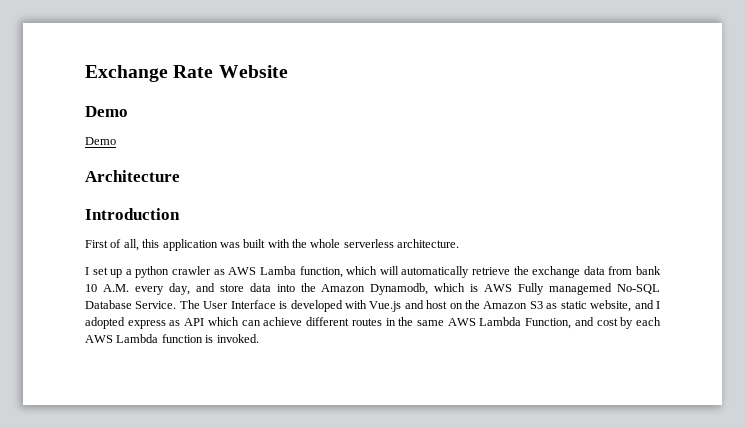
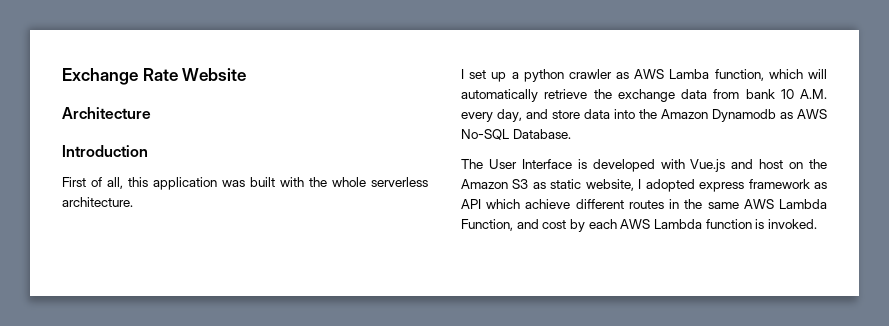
  Exchange Rate Website
- Demo
- Demo
- I set up a python crawler as AWS Lamba function, which will automatically retrieve the exchange data from bank 10 A.M. every day, and store data into the Amazon Dynamodb, which is AWS Fully managemed No-SQL Database Service. The User Interface is developed with Vue.js and host on the Amazon S3 as static website, and I adopted express as API which can achieve different routes in the same AWS Lambda Function, and cost by each AWS Lambda function is invoked.
+ I set up a python crawler as AWS Lamba function, which will automatically retrieve the exchange data from bank 10 A.M. every day, and store data into the Amazon Dynamodb as AWS No-SQL Database.
+ The User Interface is developed with Vue.js and host on the Amazon S3 as static website, I adopted express framework as API which achieve different routes in the same AWS Lambda Function, and cost by each AWS Lambda function is invoked.

